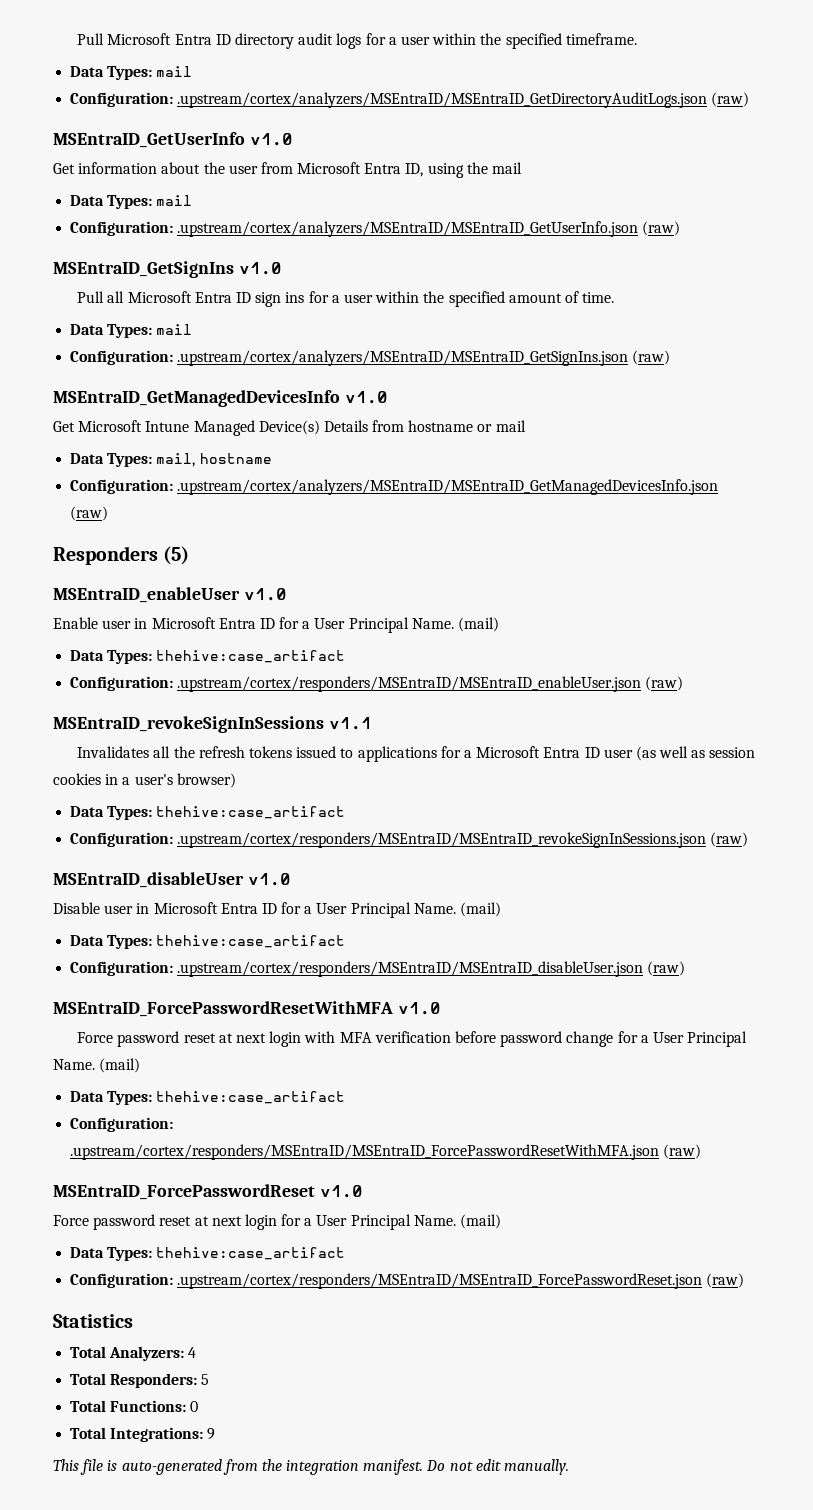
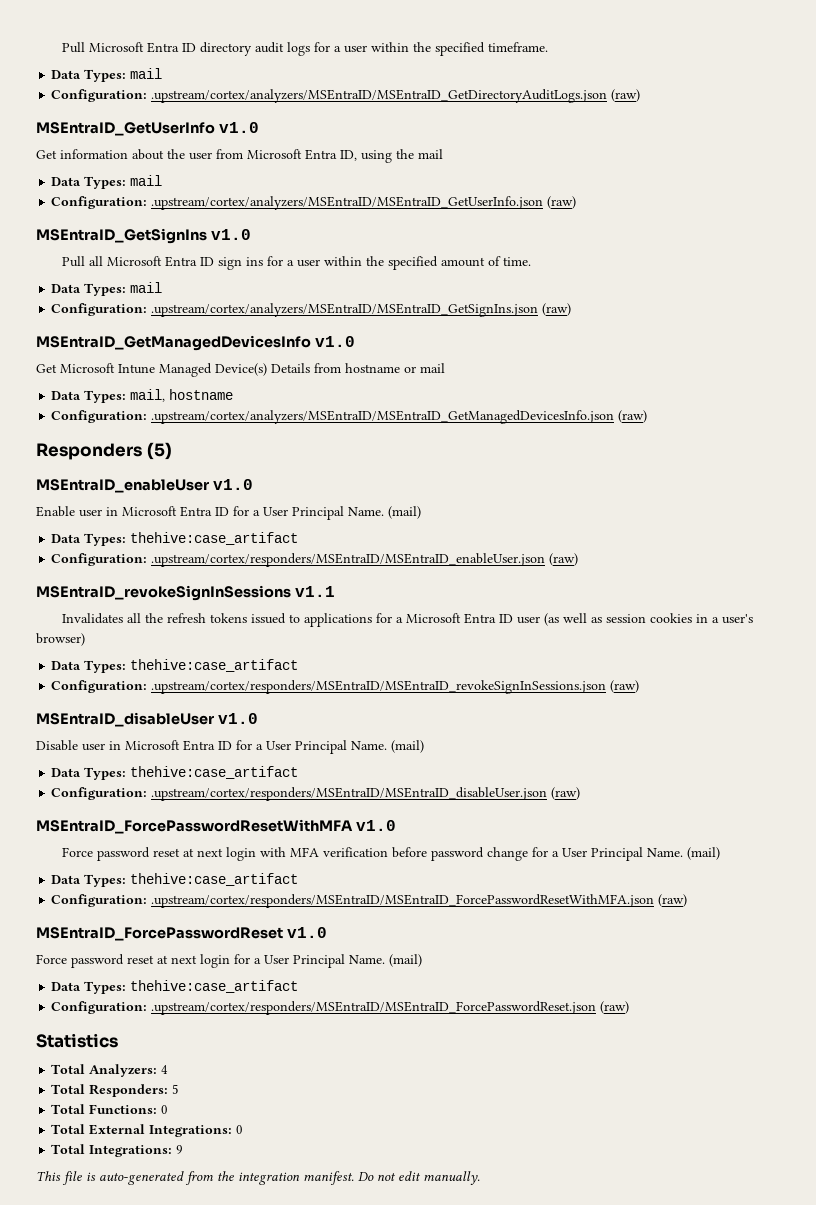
+ Total External Integrations: 0

